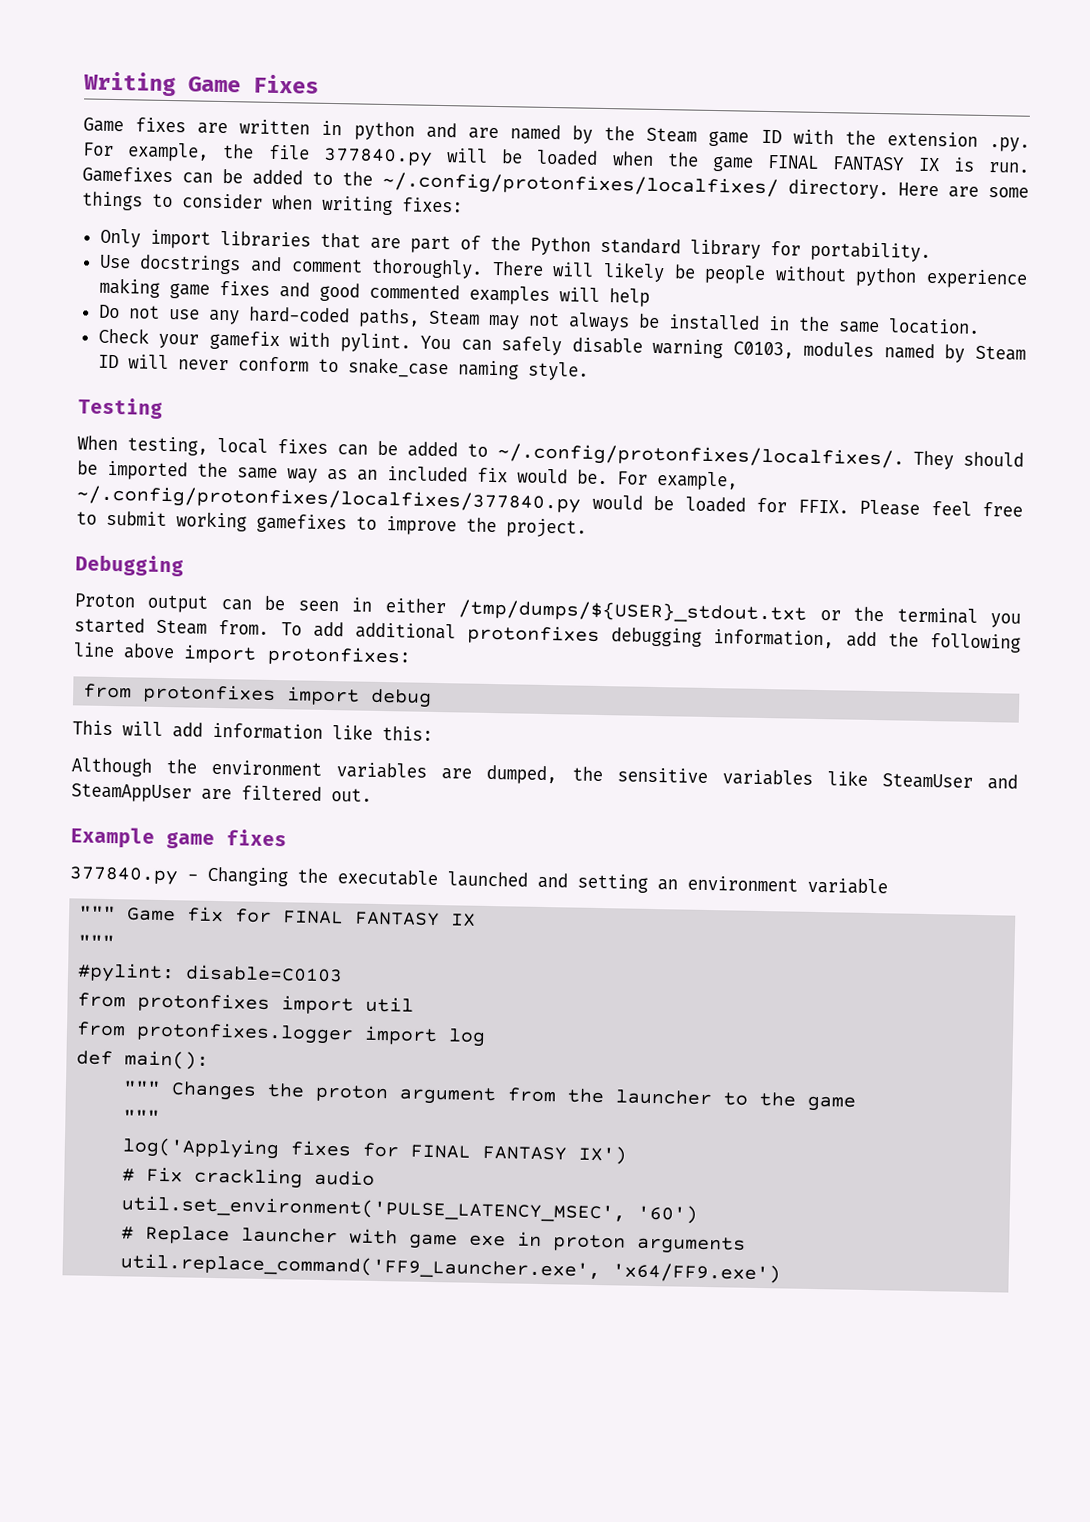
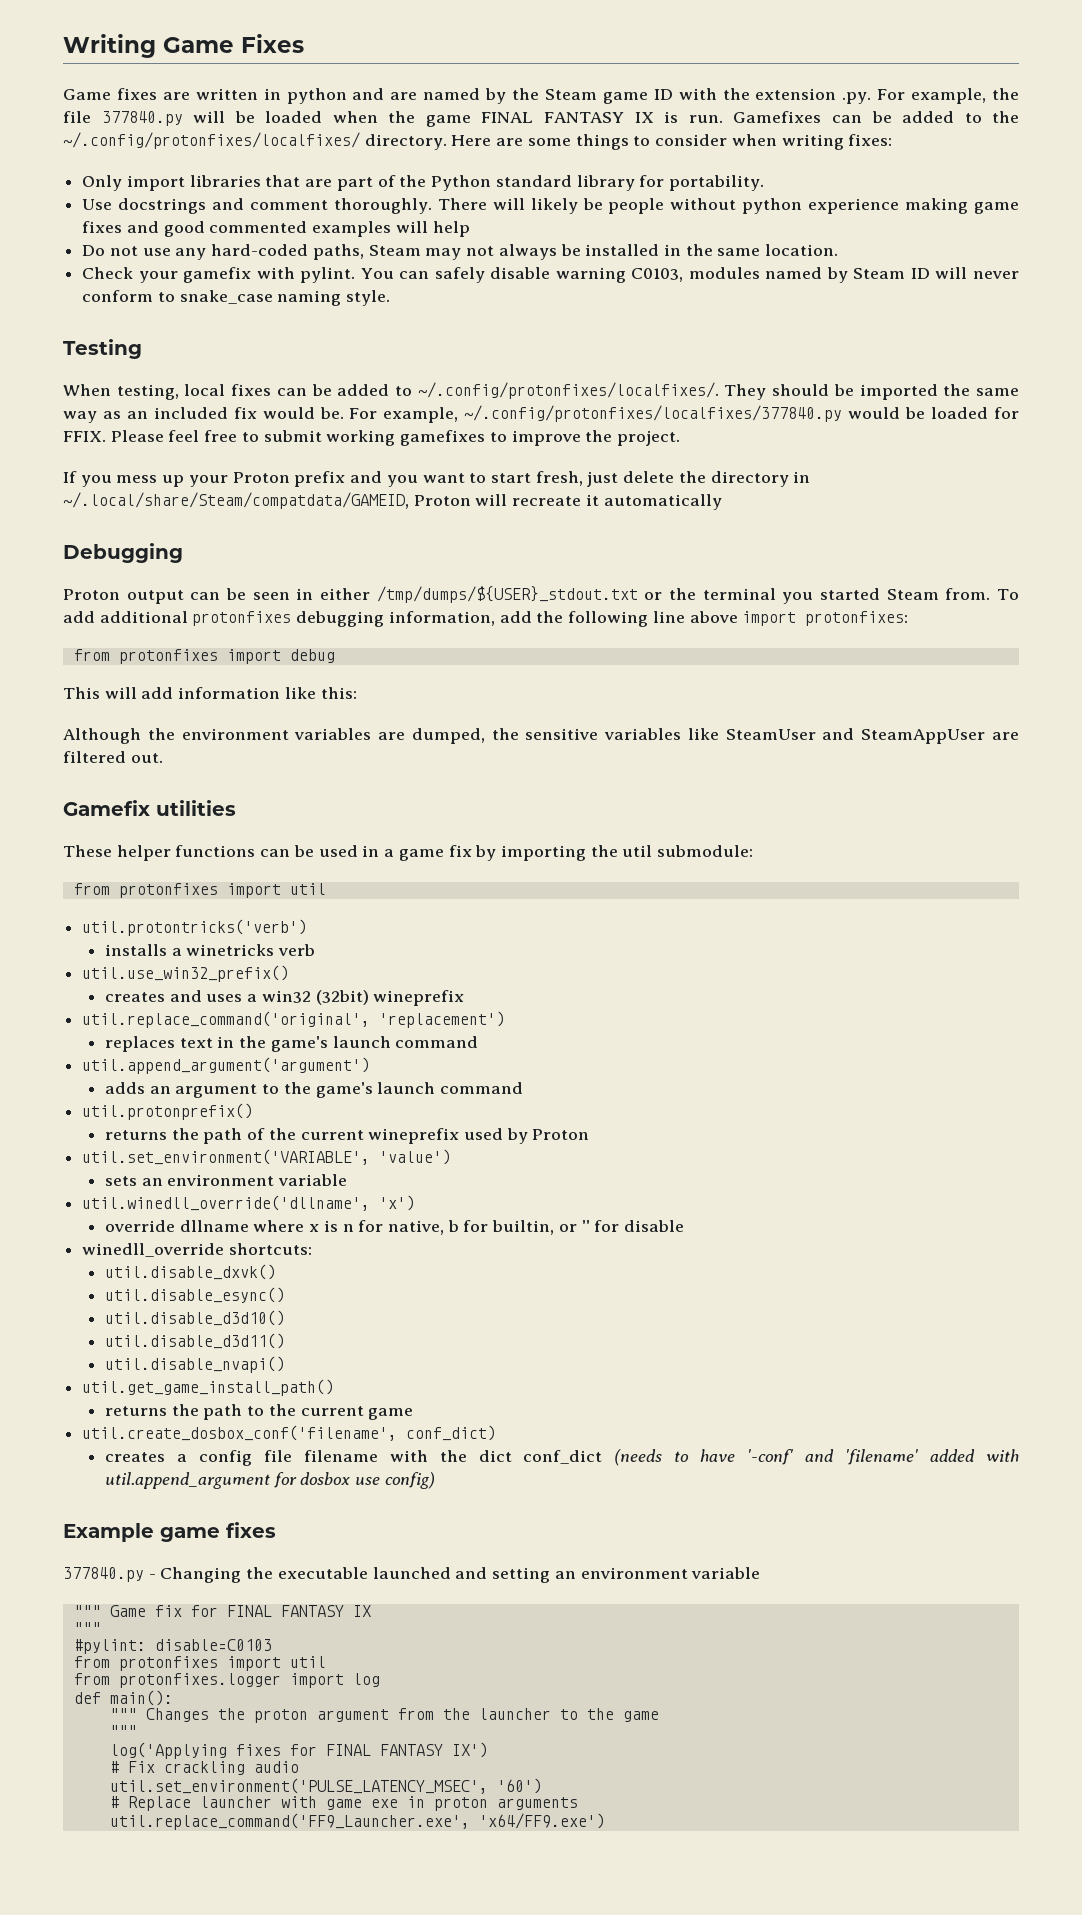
+ If you mess up your Proton prefix and you want to start fresh, just delete the directory in ~/.local/share/Steam/compatdata/GAMEID, Proton will recreate it automatically
+ Gamefix utilities
+ These helper functions can be used in a game fix by importing the util submodule:
+ from protonfixes import util
+ util.protontricks('verb')
+ installs a winetricks verb
+ util.use_win32_prefix()
+ creates and uses a win32 (32bit) wineprefix
+ util.replace_command('original', 'replacement')
+ replaces text in the game's launch command
+ util.append_argument('argument')
+ adds an argument to the game's launch command
+ util.protonprefix()
+ returns the path of the current wineprefix used by Proton
+ util.set_environment('VARIABLE', 'value')
+ sets an environment variable
+ util.winedll_override('dllname', 'x')
+ override dllname where x is n for native, b for builtin, or '' for disable
+ winedll_override shortcuts:
+ util.disable_dxvk()
+ util.disable_esync()
+ util.disable_d3d10()
+ util.disable_d3d11()
+ util.disable_nvapi()
+ util.get_game_install_path()
+ returns the path to the current game
+ util.create_dosbox_conf('filename', conf_dict)
+ creates a config file filename with the dict conf_dict (needs to have '-conf' and 'filename' added with util.append_argument for dosbox use config)

